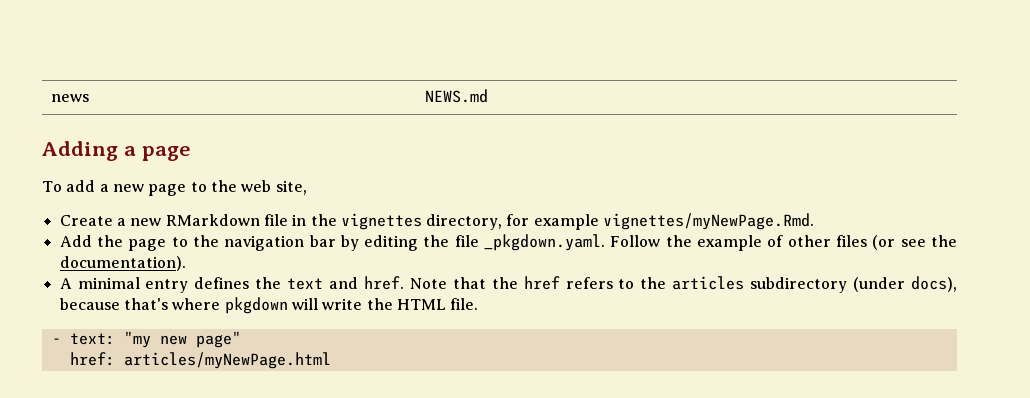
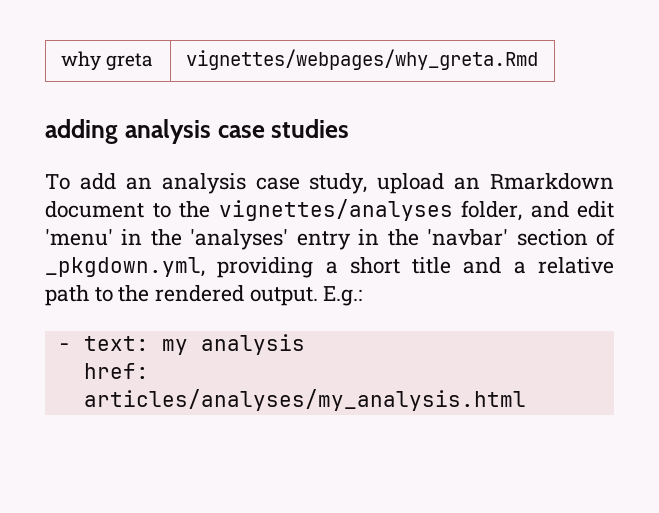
- news | NEWS.md
- Adding a page
- To add a new page to the web site,
- Create a new RMarkdown file in the vignettes directory, for example vignettes/myNewPage.Rmd.
- Add the page to the navigation bar by editing the file _pkgdown.yaml. Follow the example of other files (or see the documentation).
- A minimal entry defines the text and href. Note that the href refers to the articles subdirectory (under docs), because that's where pkgdown will write the HTML file.
+ why greta | vignettes/webpages/why_greta.Rmd
+ adding analysis case studies
+ To add an analysis case study, upload an Rmarkdown document to the vignettes/analyses folder, and edit 'menu' in the 'analyses' entry in the 'navbar' section of _pkgdown.yml, providing a short title and a relative path to the rendered output. E.g.:
- - text: "my new page"
+ - text: my analysis
- href: articles/myNewPage.html
+ href: articles/analyses/my_analysis.html

